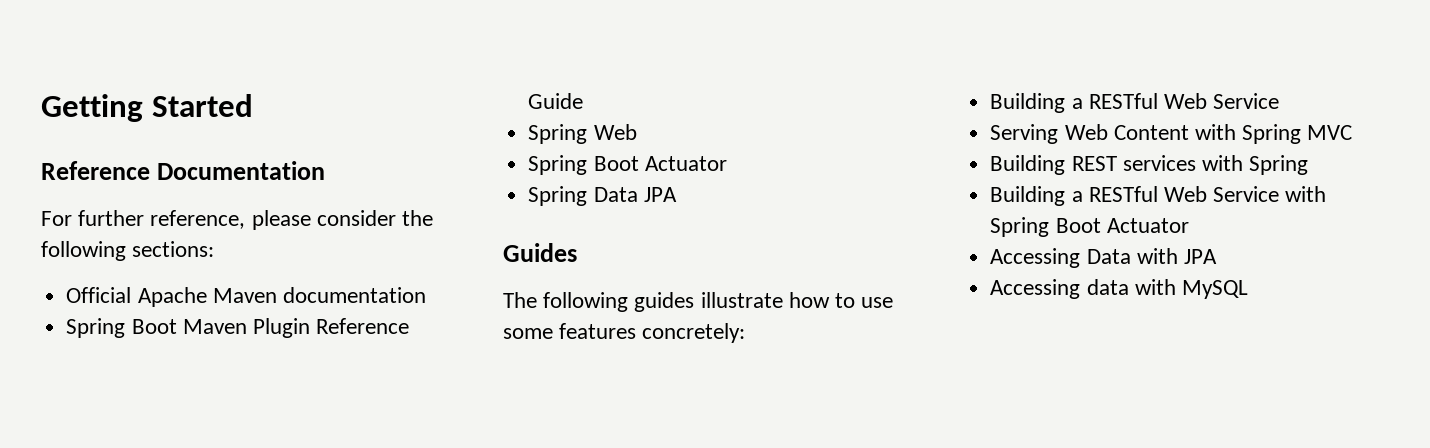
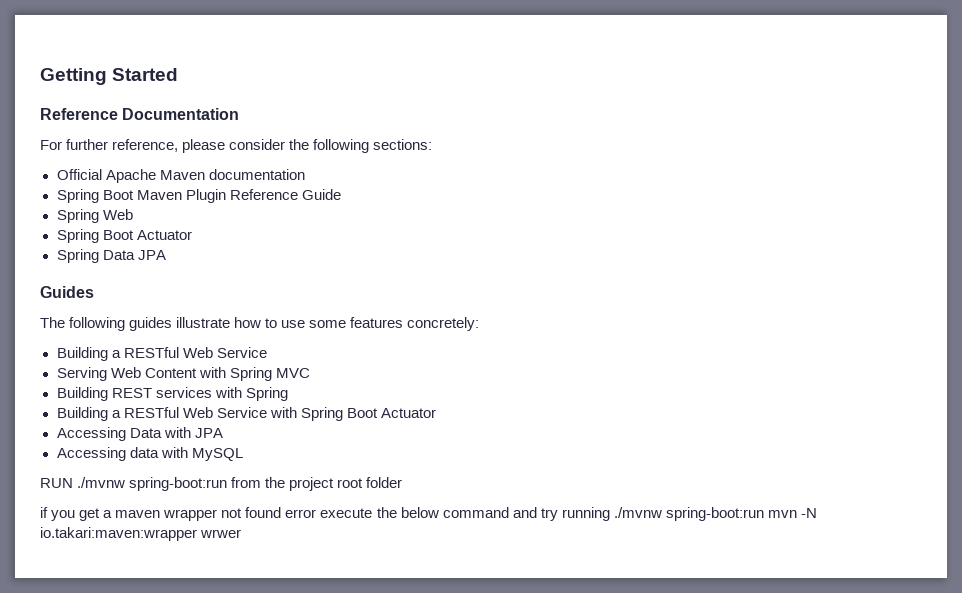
+ RUN ./mvnw spring-boot:run from the project root folder
+ if you get a maven wrapper not found error execute the below command and try running ./mvnw spring-boot:run mvn -N io.takari:maven:wrapper wrwer

